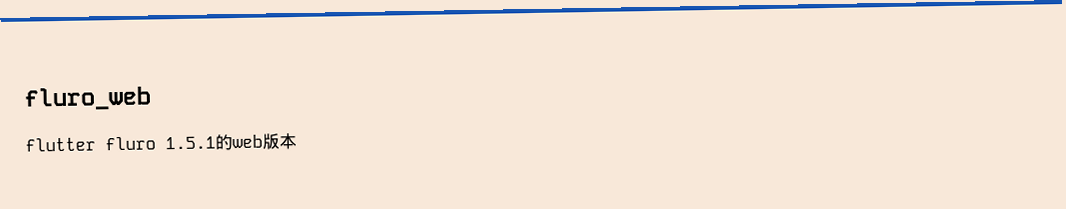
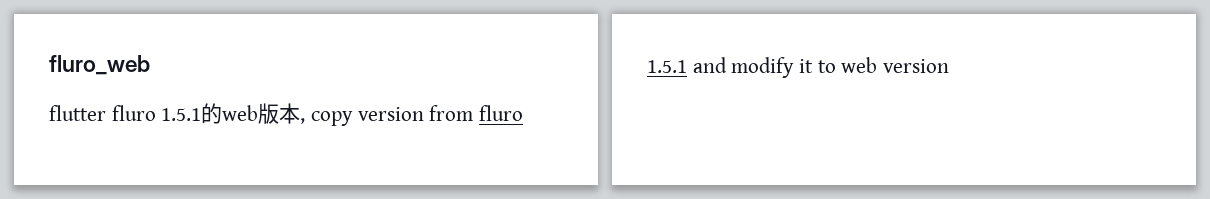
- flutter fluro 1.5.1的web版本
+ flutter fluro 1.5.1的web版本, copy version from fluro 1.5.1 and modify it to web version

